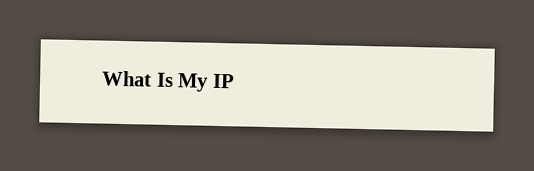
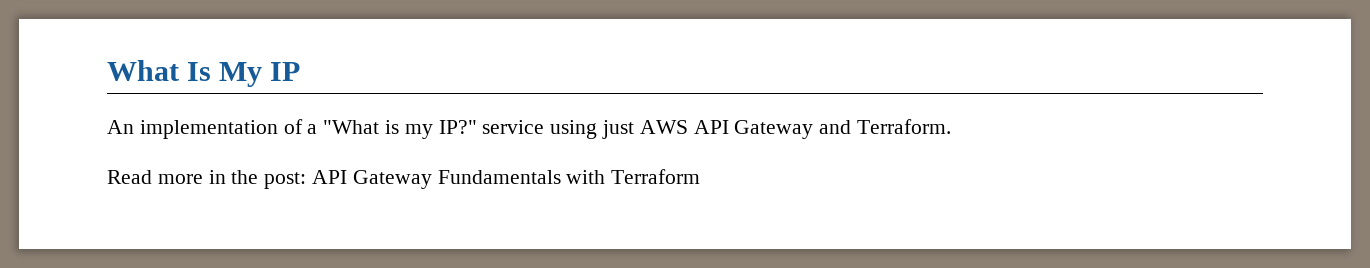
+ An implementation of a "What is my IP?" service using just AWS API Gateway and Terraform.
+ Read more in the post: API Gateway Fundamentals with Terraform

